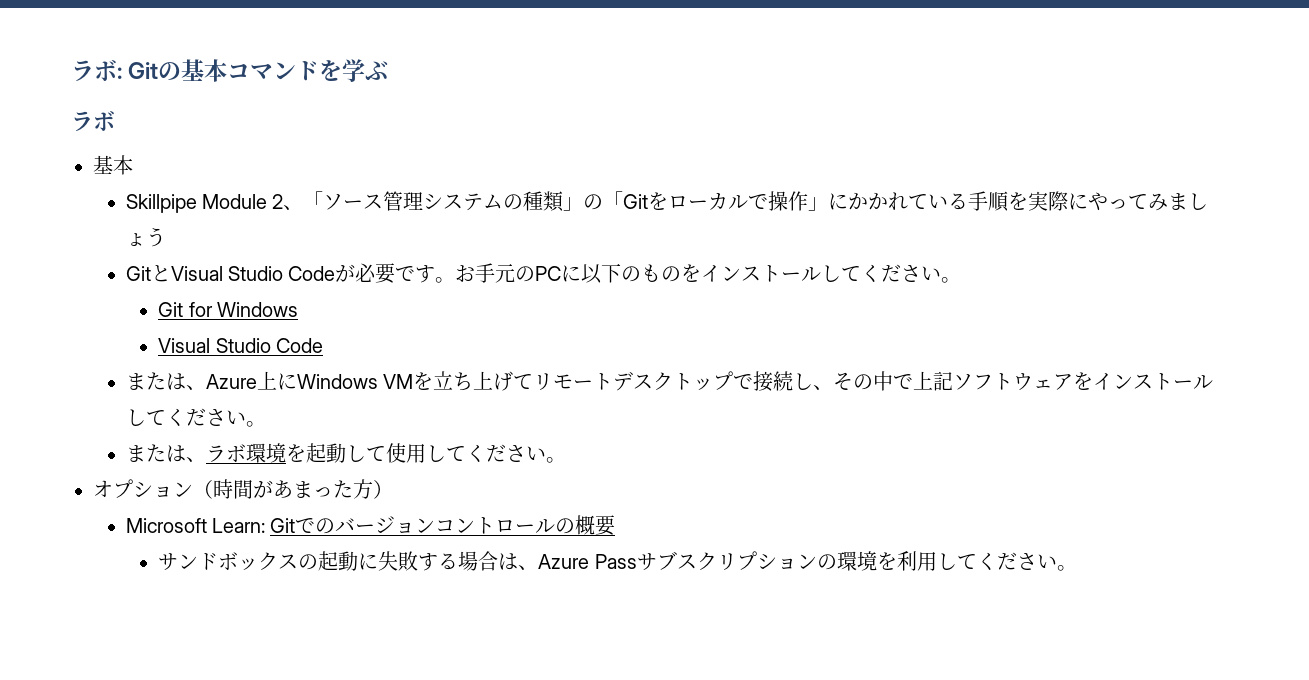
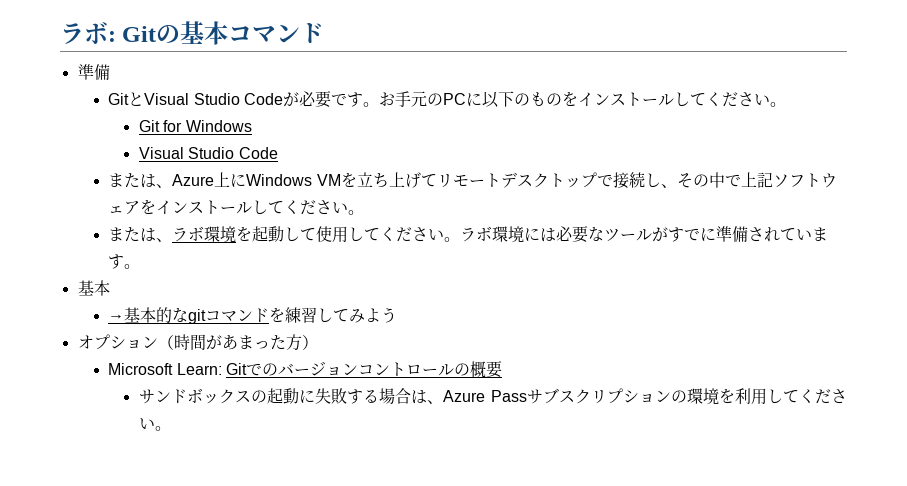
- ラボ: Gitの基本コマンドを学ぶ
- ラボ
- 基本
- Skillpipe Module 2、「ソース管理システムの種類」の「Gitをローカルで操作」にかかれている手順を実際にやってみましょう
+ ラボ: Gitの基本コマンド
+ 準備
+ ラボ環境には必要なツールがすでに準備されています。
+ 基本
+ →基本的なgitコマンドを練習してみよう

